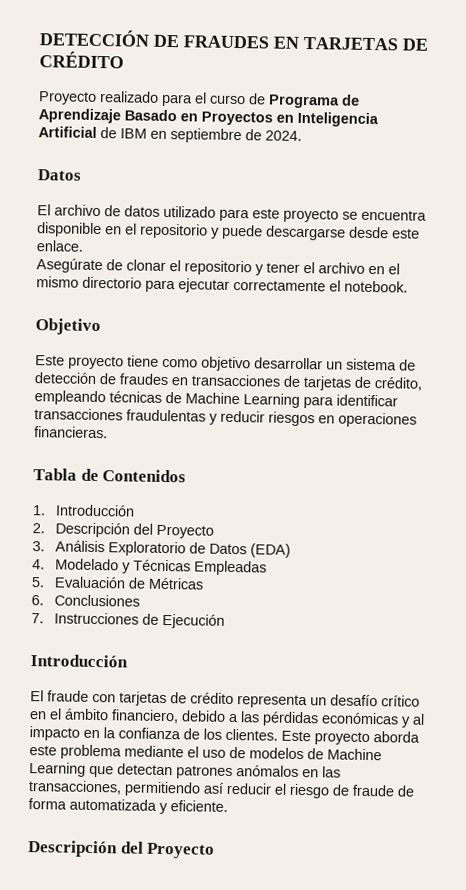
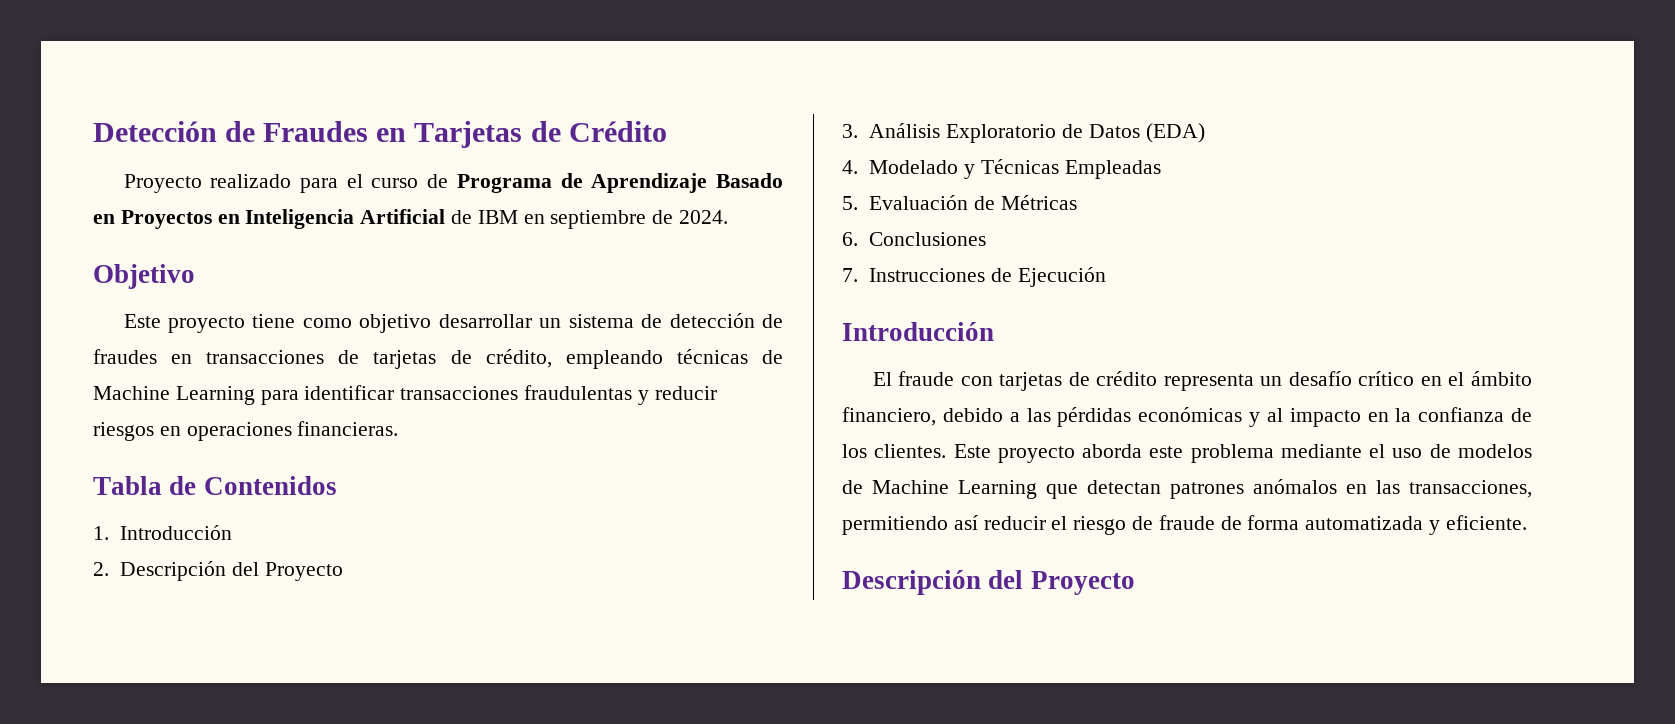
- DETECCIÓN DE FRAUDES EN TARJETAS DE CRÉDITO
+ Detección de Fraudes en Tarjetas de Crédito
  Proyecto realizado para el curso de Programa de Aprendizaje Basado en Proyectos en Inteligencia Artificial de IBM en septiembre de 2024.
- Datos
- El archivo de datos utilizado para este proyecto se encuentra disponible en el repositorio y puede descargarse desde este enlace.
- Asegúrate de clonar el repositorio y tener el archivo en el mismo directorio para ejecutar correctamente el notebook.

